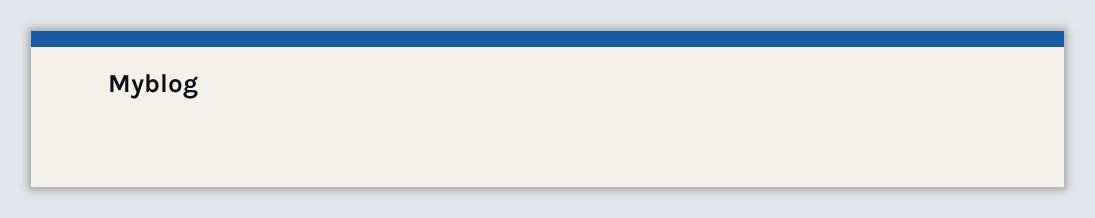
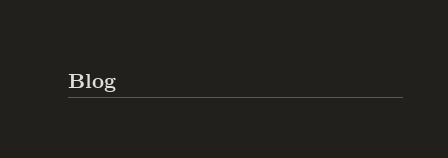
- Myblog
+ Blog

